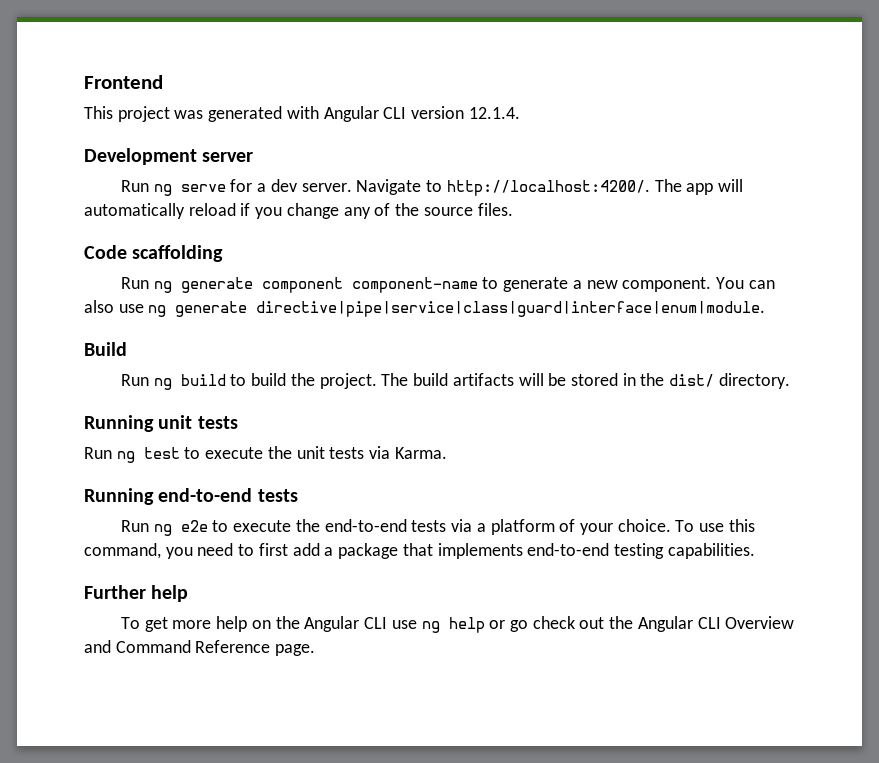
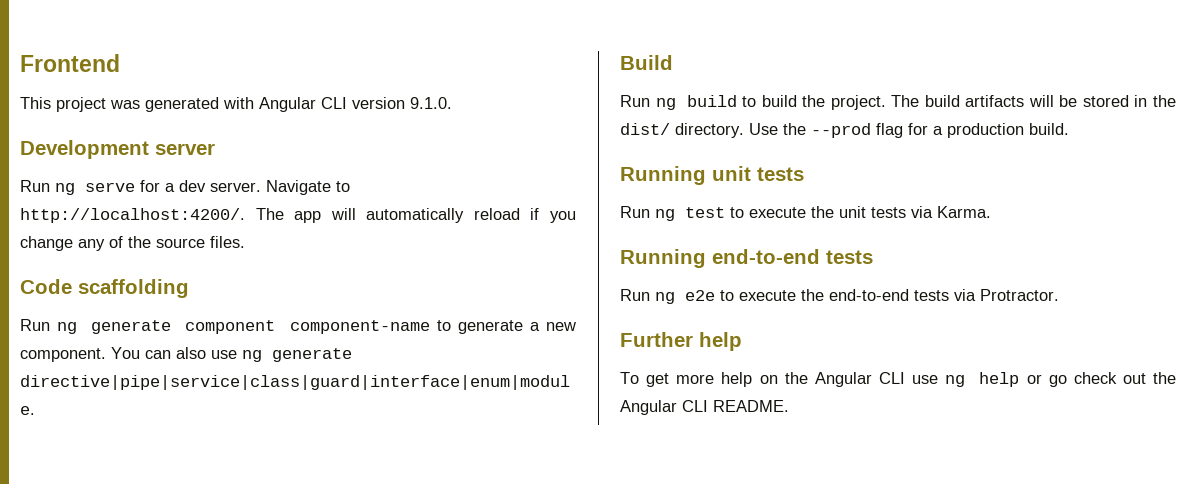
- This project was generated with Angular CLI version 12.1.4.
+ This project was generated with Angular CLI version 9.1.0.
+ Use the --prod flag for a production build.
- Run ng e2e to execute the end-to-end tests via a platform of your choice. To use this command, you need to first add a package that implements end-to-end testing capabilities.
+ Run ng e2e to execute the end-to-end tests via Protractor.
- To get more help on the Angular CLI use ng help or go check out the Angular CLI Overview and Command Reference page.
+ To get more help on the Angular CLI use ng help or go check out the Angular CLI README.

